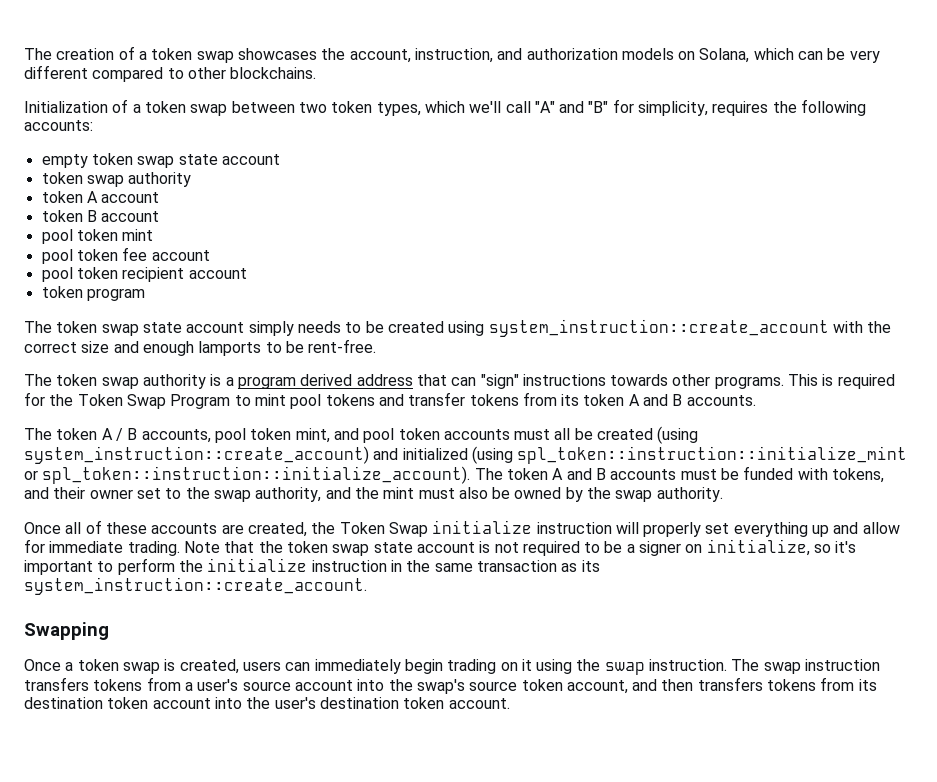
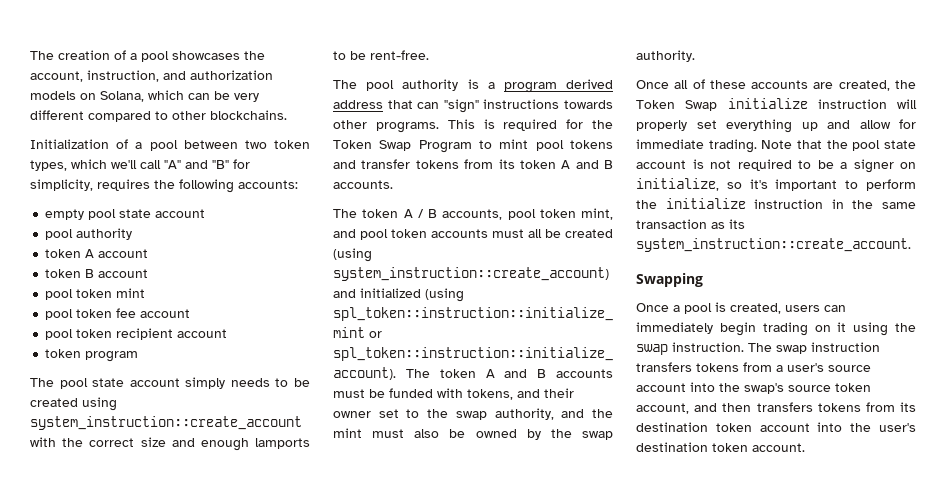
- The creation of a token swap showcases the account, instruction, and authorization models on Solana, which can be very different compared to other blockchains.
+ The creation of a pool showcases the account, instruction, and authorization models on Solana, which can be very different compared to other blockchains.
- Initialization of a token swap between two token types, which we'll call "A" and "B" for simplicity, requires the following accounts:
+ Initialization of a pool between two token types, which we'll call "A" and "B" for simplicity, requires the following accounts:
- empty token swap state account
- token swap authority
+ empty pool state account
+ pool authority
- The token swap state account simply needs to be created using system_instruction::create_account with the correct size and enough lamports to be rent-free.
+ The pool state account simply needs to be created using system_instruction::create_account with the correct size and enough lamports to be rent-free.
- The token swap authority is a program derived address that can "sign" instructions towards other programs.
+ The pool authority is a program derived address that can "sign" instructions towards other programs.
- Note that the token swap state account is not required to be a signer on initialize, so it's important to perform the initialize instruction in the same transaction as its system_instruction::create_account.
+ Note that the pool state account is not required to be a signer on initialize, so it's important to perform the initialize instruction in the same transaction as its system_instruction::create_account.
- Once a token swap is created, users can immediately begin trading on it using the swap instruction.
+ Once a pool is created, users can immediately begin trading on it using the swap instruction.

